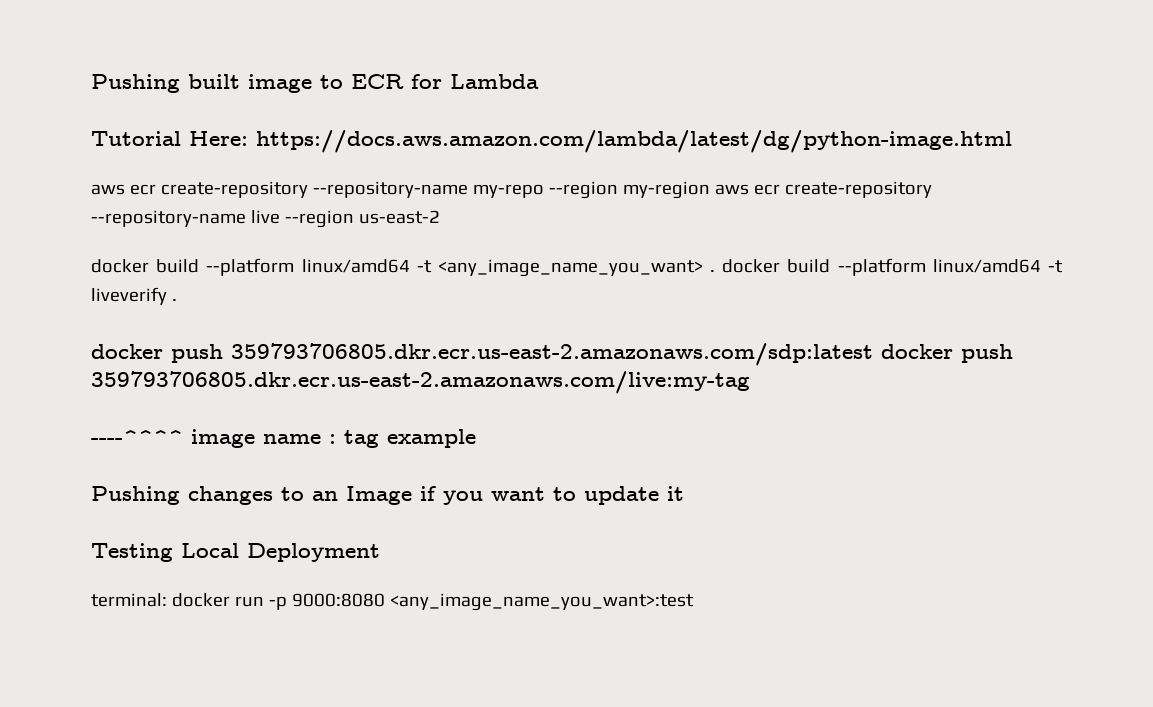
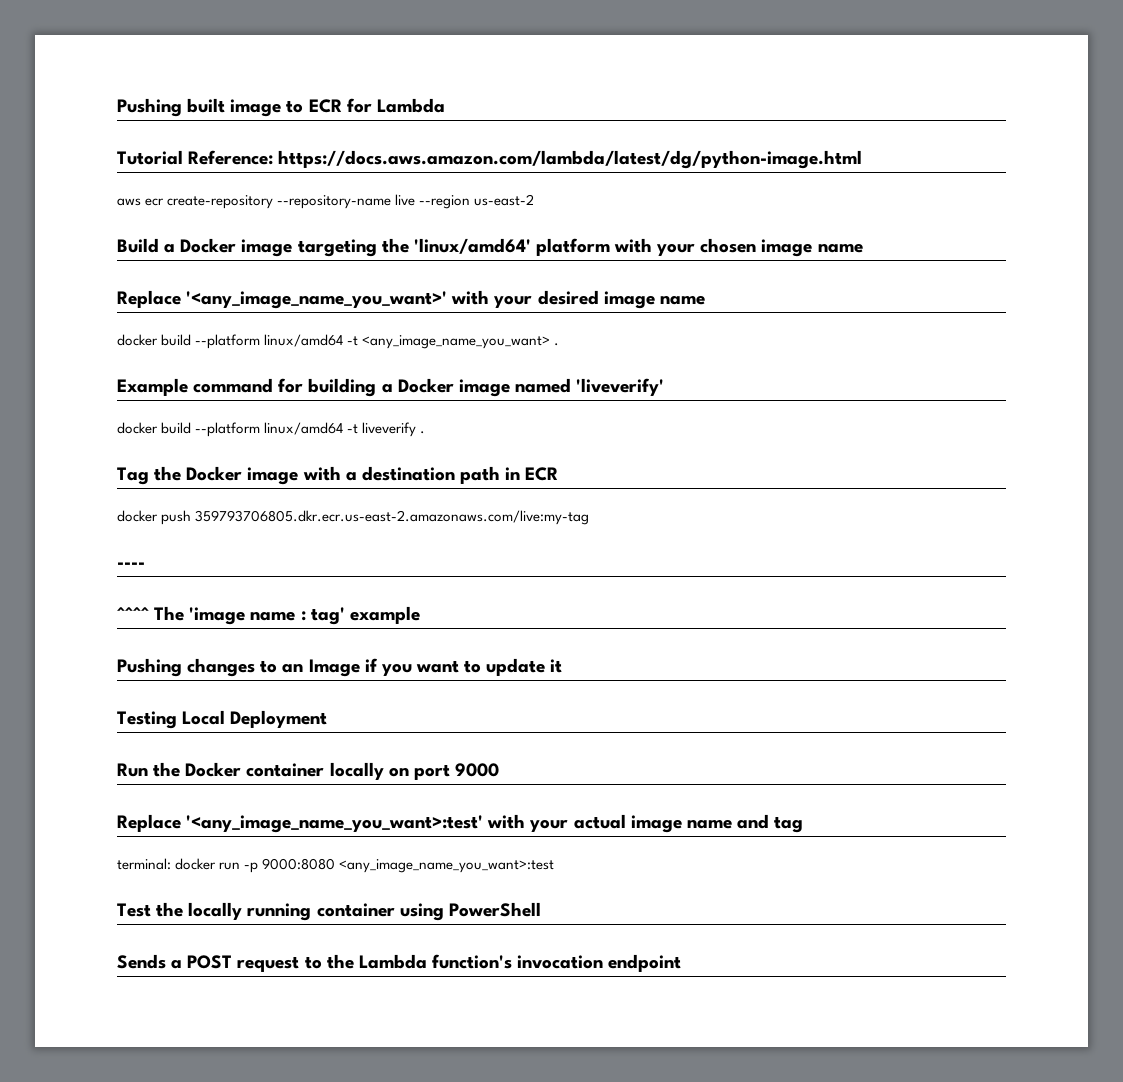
- Tutorial Here: https://docs.aws.amazon.com/lambda/latest/dg/python-image.html
+ Tutorial Reference: https://docs.aws.amazon.com/lambda/latest/dg/python-image.html
- aws ecr create-repository --repository-name my-repo --region my-region aws ecr create-repository --repository-name live --region us-east-2
+ aws ecr create-repository --repository-name live --region us-east-2
+ Build a Docker image targeting the 'linux/amd64' platform with your chosen image name
+ Replace '<any_image_name_you_want>' with your desired image name
- docker build --platform linux/amd64 -t <any_image_name_you_want> . docker build --platform linux/amd64 -t liveverify .
+ docker build --platform linux/amd64 -t <any_image_name_you_want> .
+ Example command for building a Docker image named 'liveverify'
+ docker build --platform linux/amd64 -t liveverify .
- docker push 359793706805.dkr.ecr.us-east-2.amazonaws.com/sdp:latest docker push 359793706805.dkr.ecr.us-east-2.amazonaws.com/live:my-tag
+ Tag the Docker image with a destination path in ECR
+ docker push 359793706805.dkr.ecr.us-east-2.amazonaws.com/live:my-tag
- ----^^^^ image name : tag example
+ ----
+ ^^^^ The 'image name : tag' example
+ Run the Docker container locally on port 9000
+ Replace '<any_image_name_you_want>:test' with your actual image name and tag
+ Test the locally running container using PowerShell
+ Sends a POST request to the Lambda function's invocation endpoint

